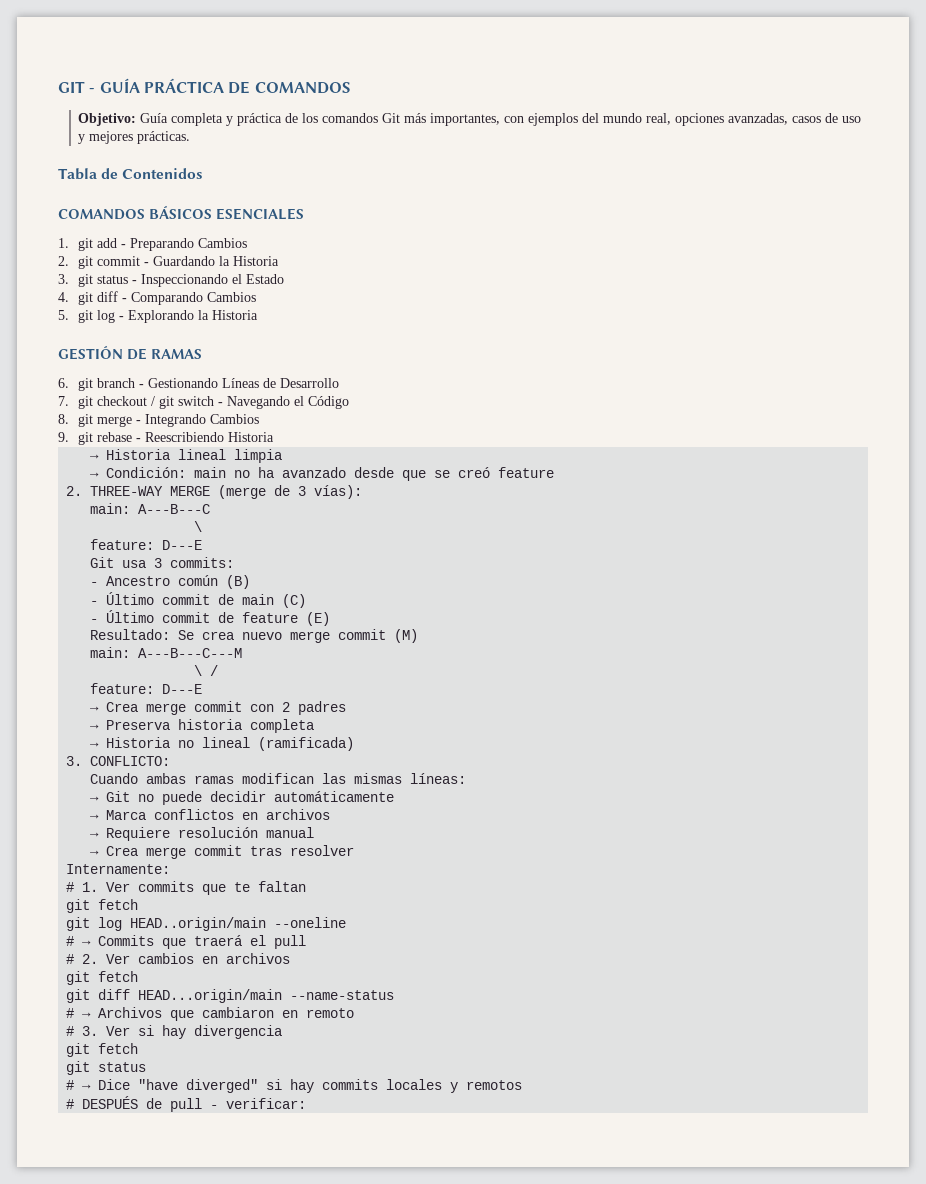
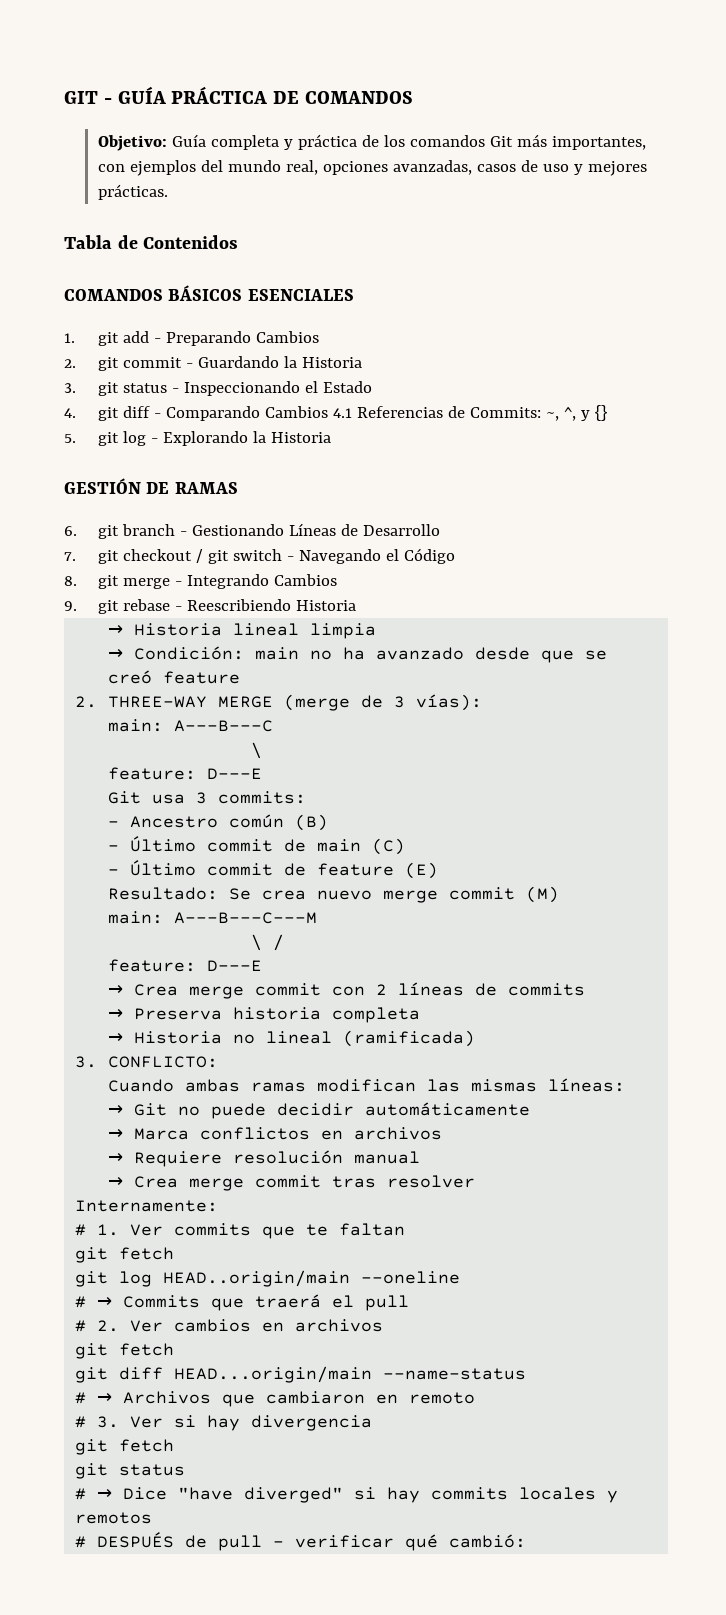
- 4. git diff - Comparando Cambios
+ 4. git diff - Comparando Cambios 4.1 Referencias de Commits: ~, ^, y {}
- → Crea merge commit con 2 padres
+ → Crea merge commit con 2 líneas de commits
- # DESPUÉS de pull - verificar:
+ # DESPUÉS de pull - verificar qué cambió:

